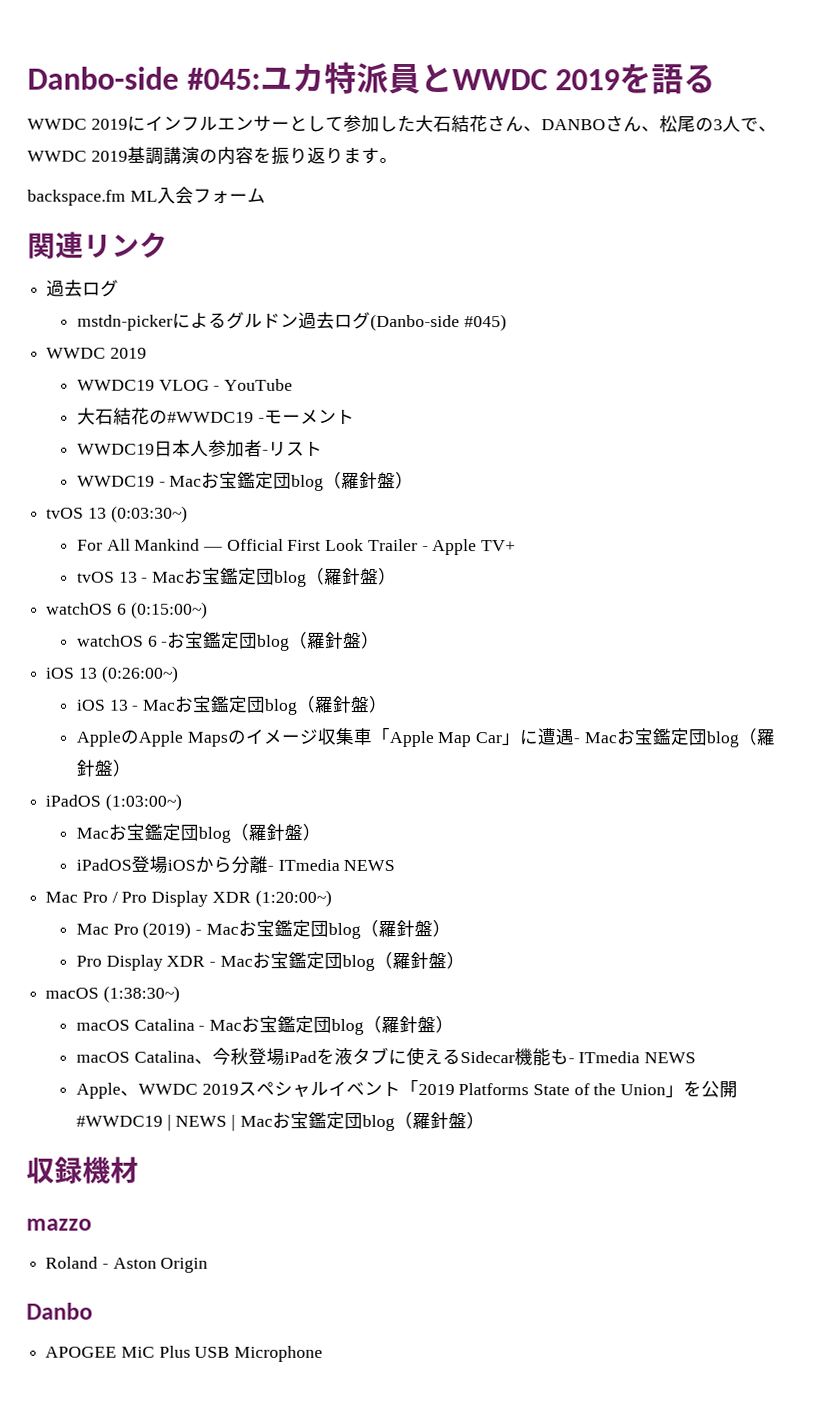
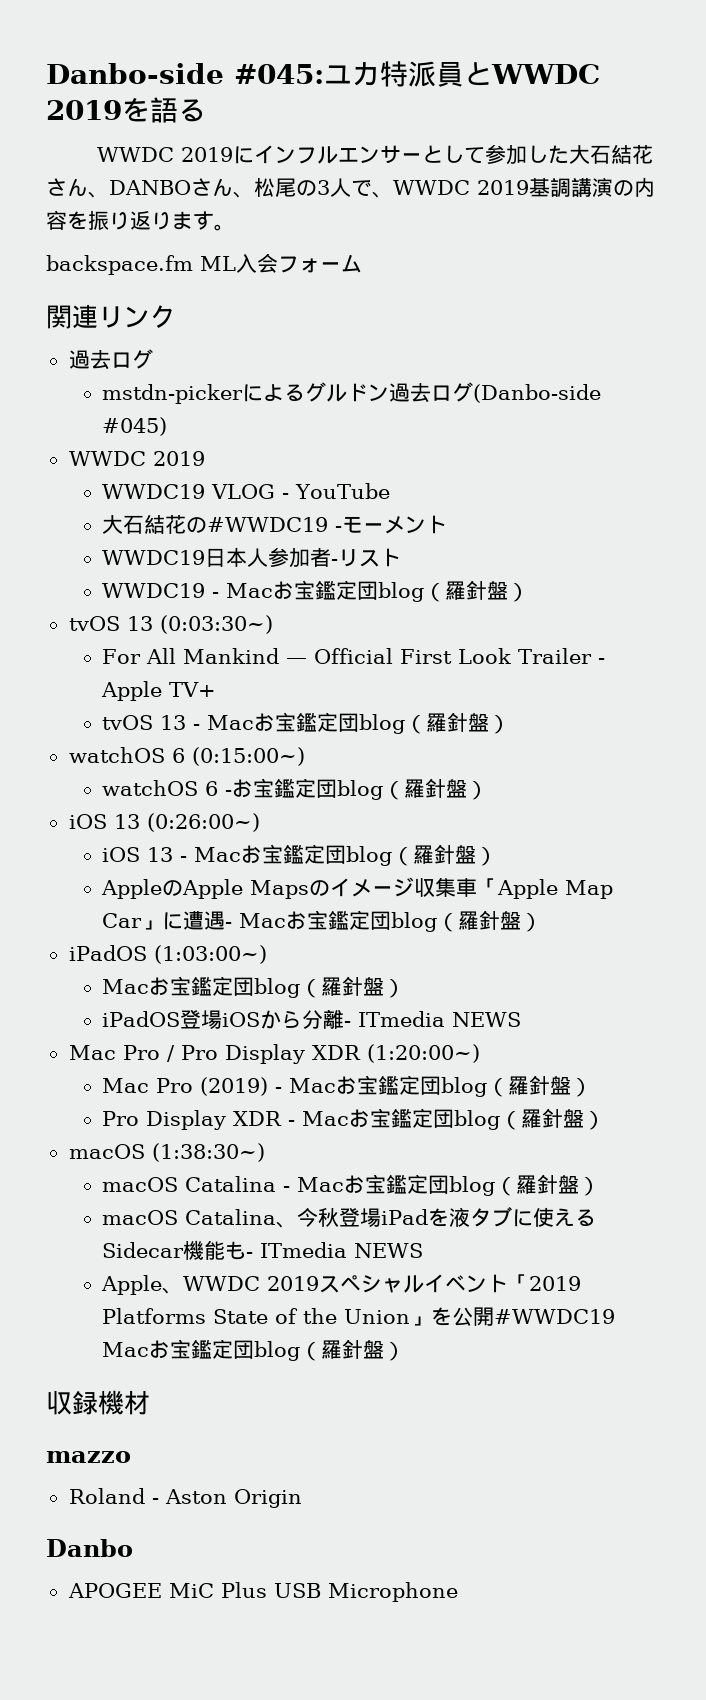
- Apple、WWDC 2019スペシャルイベント「2019 Platforms State of the Union」を公開#WWDC19 | NEWS | Macお宝鑑定団blog（羅針盤）
+ Apple、WWDC 2019スペシャルイベント「2019 Platforms State of the Union」を公開#WWDC19 Macお宝鑑定団blog（羅針盤）

